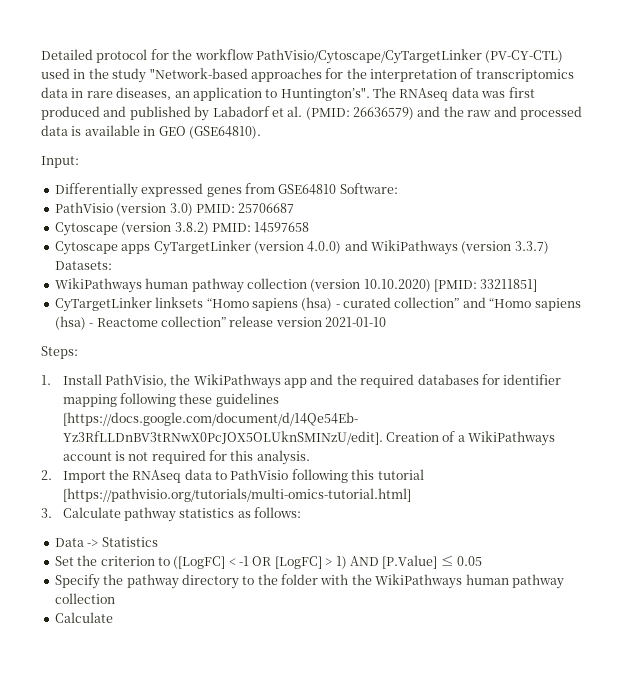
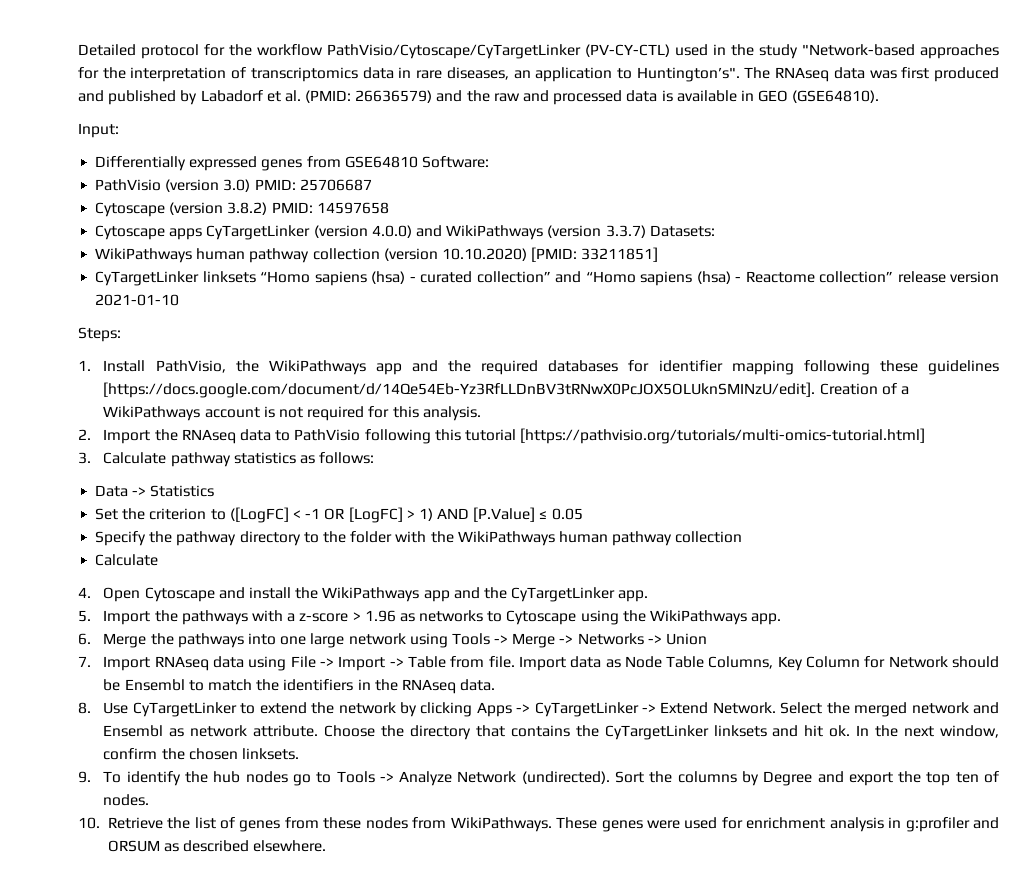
+ 4. Open Cytoscape and install the WikiPathways app and the CyTargetLinker app.
+ 5. Import the pathways with a z-score > 1.96 as networks to Cytoscape using the WikiPathways app.
+ 6. Merge the pathways into one large network using Tools -> Merge -> Networks -> Union
+ 7. Import RNAseq data using File -> Import -> Table from file. Import data as Node Table Columns, Key Column for Network should be Ensembl to match the identifiers in the RNAseq data.
+ 8. Use CyTargetLinker to extend the network by clicking Apps -> CyTargetLinker -> Extend Network. Select the merged network and Ensembl as network attribute. Choose the directory that contains the CyTargetLinker linksets and hit ok. In the next window, confirm the chosen linksets.
+ 9. To identify the hub nodes go to Tools -> Analyze Network (undirected). Sort the columns by Degree and export the top ten of nodes.
+ 10. Retrieve the list of genes from these nodes from WikiPathways. These genes were used for enrichment analysis in g:profiler and ORSUM as described elsewhere.

